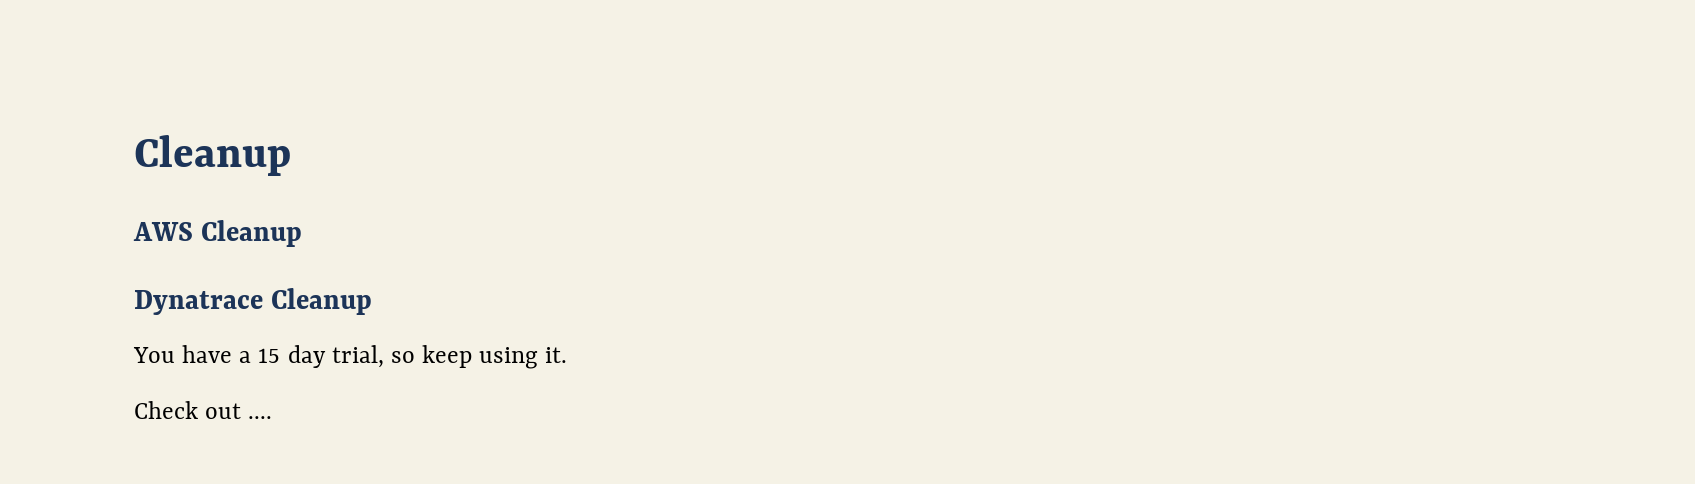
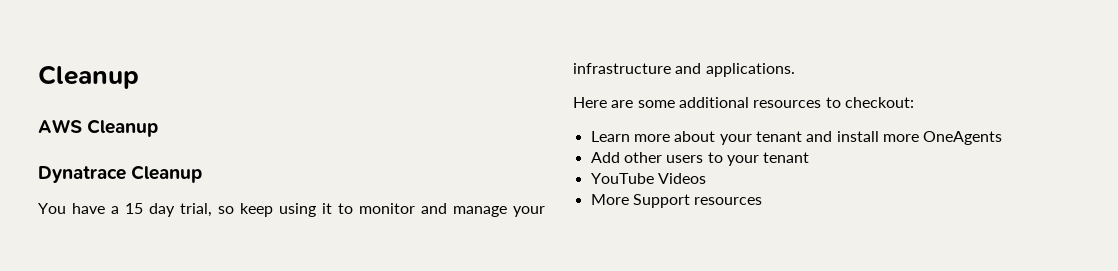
- You have a 15 day trial, so keep using it.
- Check out ....
+ You have a 15 day trial, so keep using it to monitor and manage your infrastructure and applications.
+ Here are some additional resources to checkout:
+ Learn more about your tenant and install more OneAgents
+ Add other users to your tenant
+ YouTube Videos
+ More Support resources

